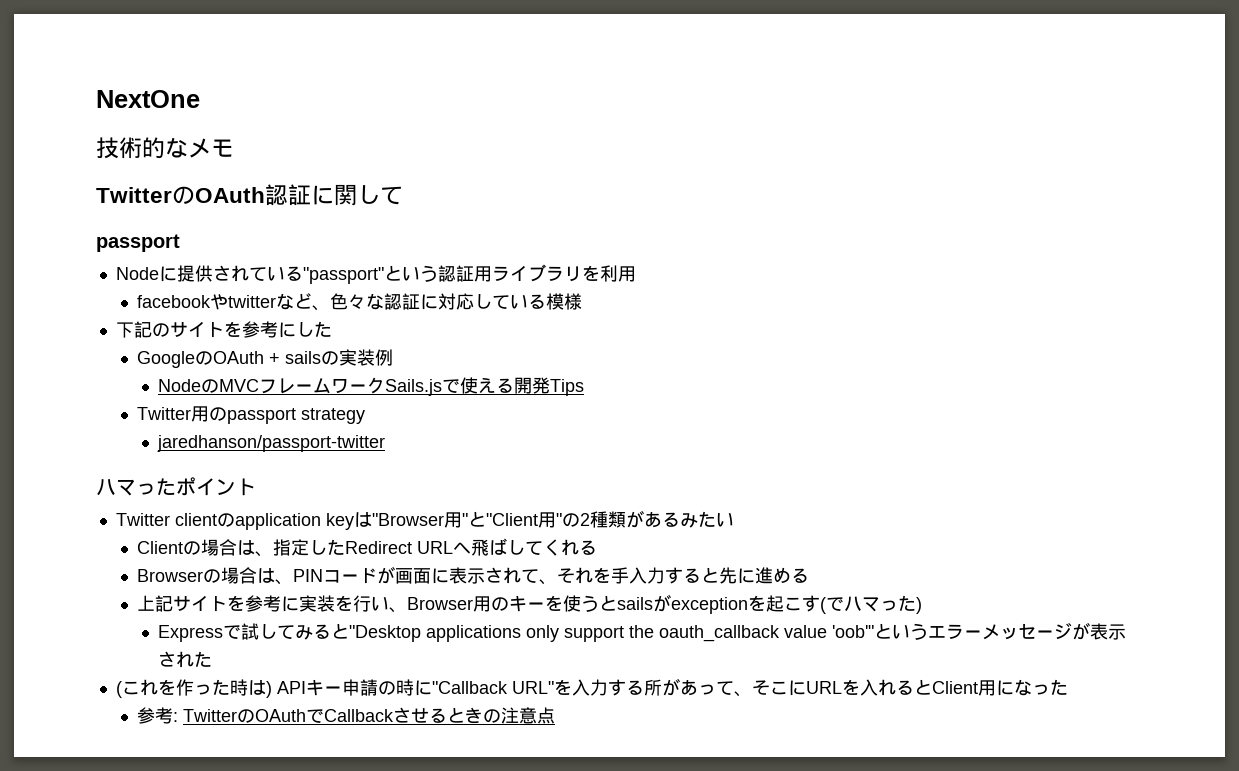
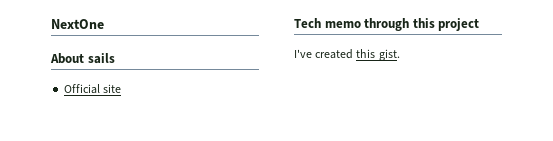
- 技術的なメモ
- TwitterのOAuth認証に関して
- passport
- Nodeに提供されている"passport"という認証用ライブラリを利用
- facebookやtwitterなど、色々な認証に対応している模様
- 下記のサイトを参考にした
- GoogleのOAuth + sailsの実装例
- NodeのMVCフレームワークSails.jsで使える開発Tips
- Twitter用のpassport strategy
- jaredhanson/passport-twitter
- ハマったポイント
- Twitter clientのapplication keyは"Browser用"と"Client用"の2種類があるみたい
- Clientの場合は、指定したRedirect URLへ飛ばしてくれる
- Browserの場合は、PINコードが画面に表示されて、それを手入力すると先に進める
- 上記サイトを参考に実装を行い、Browser用のキーを使うとsailsがexceptionを起こす(でハマった)
- Expressで試してみると"Desktop applications only support the oauth_callback value 'oob'"というエラーメッセージが表示された
- (これを作った時は) APIキー申請の時に"Callback URL"を入力する所があって、そこにURLを入れるとClient用になった
- 参考: TwitterのOAuthでCallbackさせるときの注意点
+ About sails
+ Official site
+ Tech memo through this project
+ I've created this gist.

